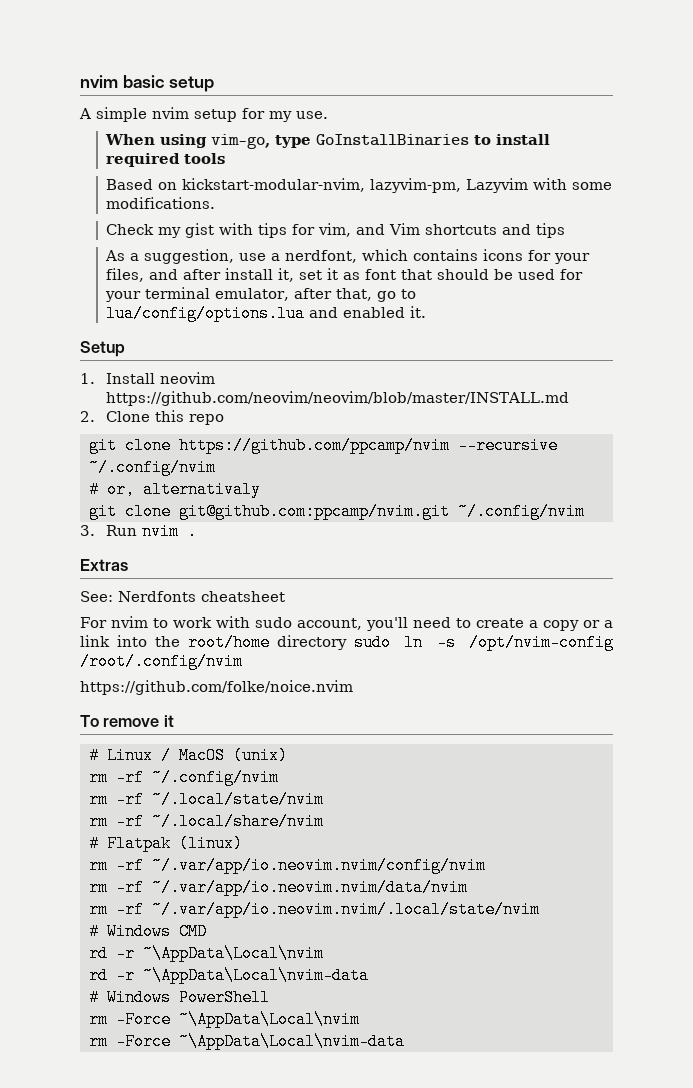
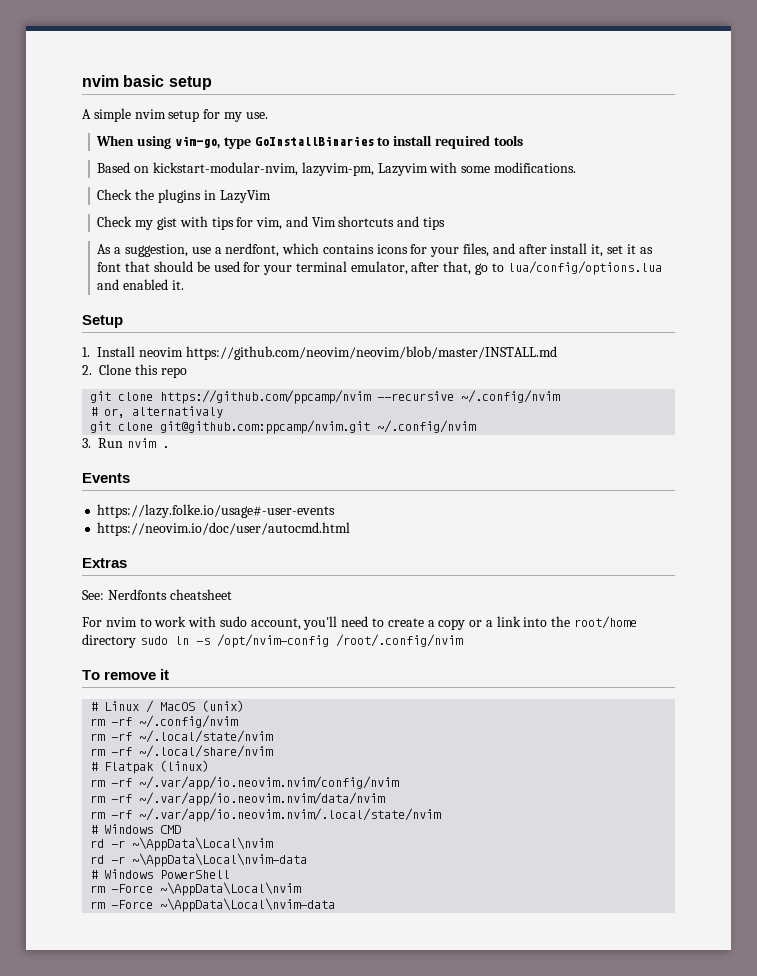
+ Check the plugins in LazyVim
+ Events
+ https://lazy.folke.io/usage#-user-events
+ https://neovim.io/doc/user/autocmd.html
- https://github.com/folke/noice.nvim

